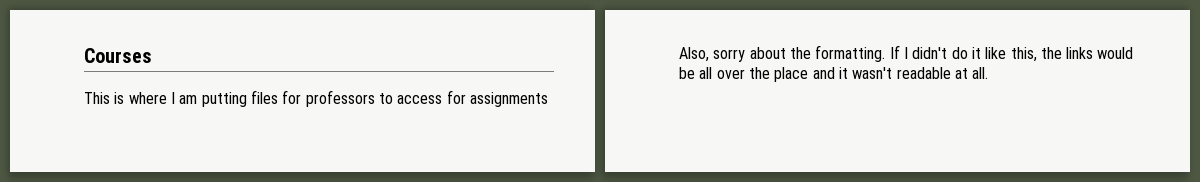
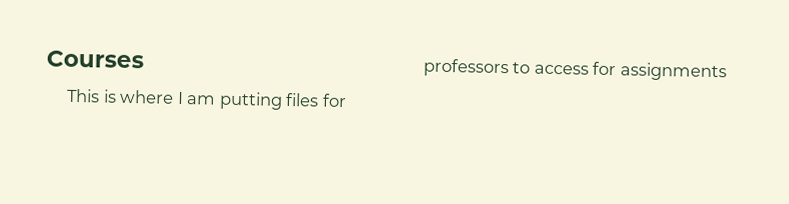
- This is where I am putting files for professors to access for assignments Also, sorry about the formatting. If I didn't do it like this, the links would be all over the place and it wasn't readable at all.
+ This is where I am putting files for professors to access for assignments

